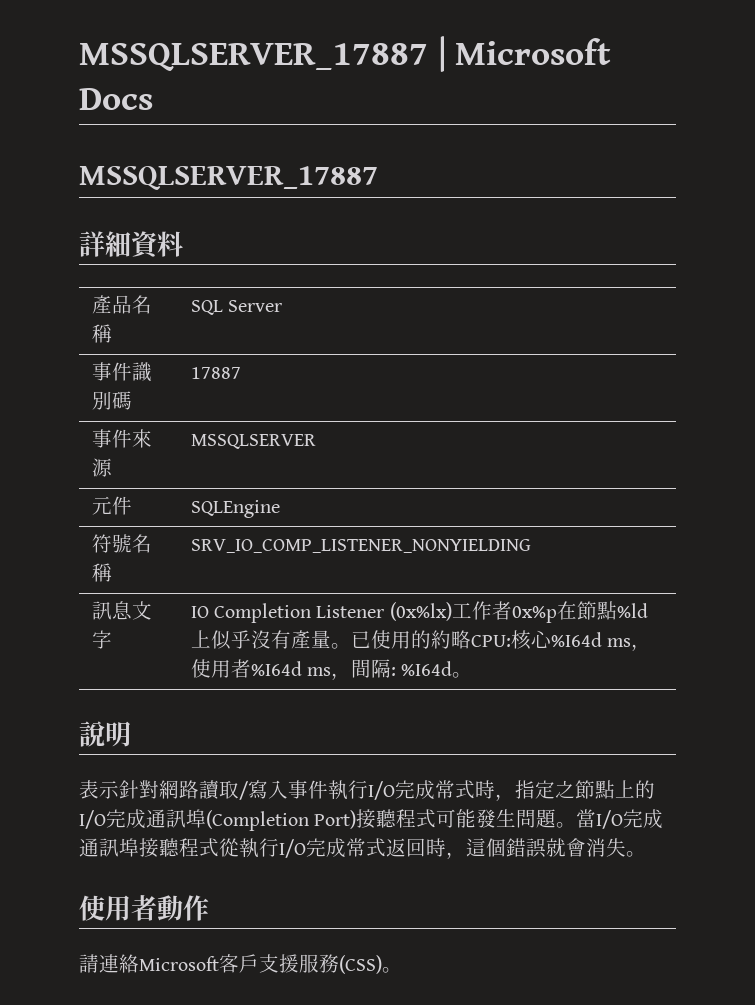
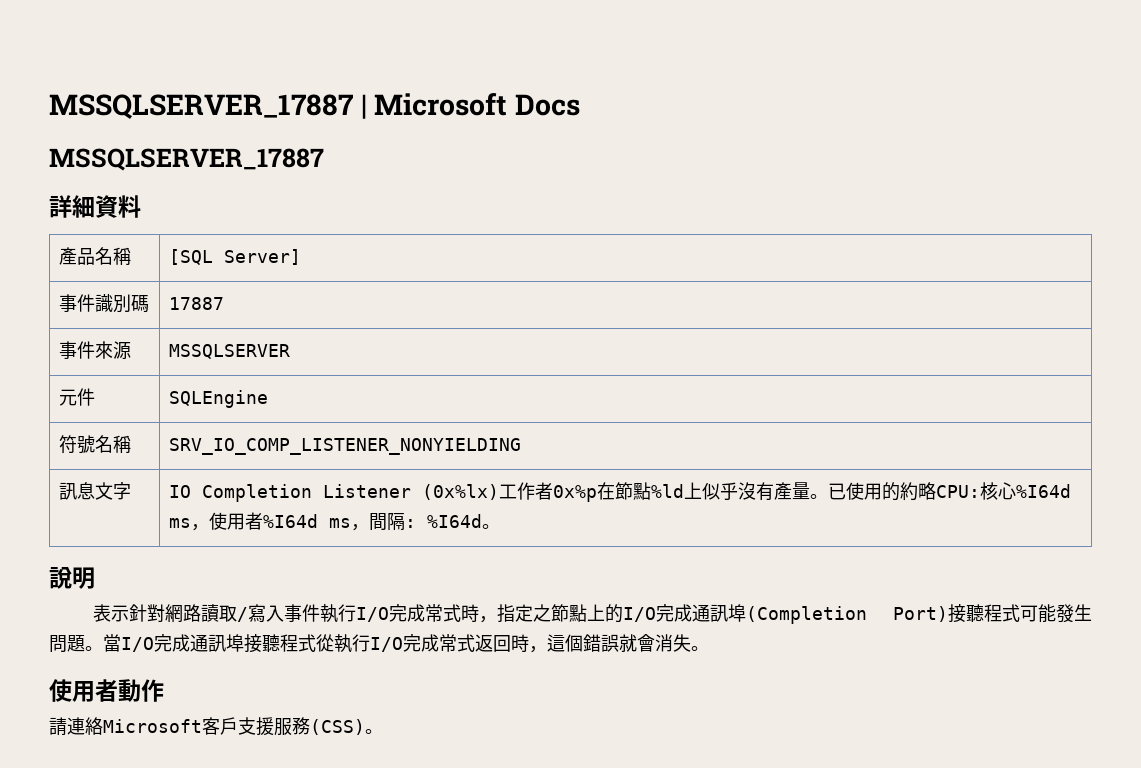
- 產品名稱 | SQL Server
+ 產品名稱 | [SQL Server]

